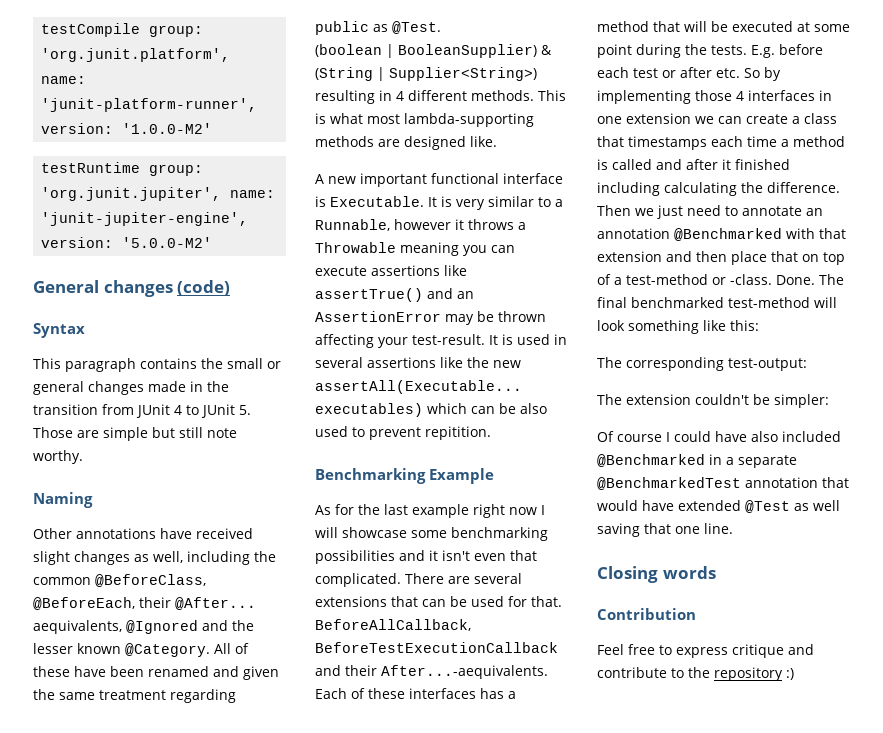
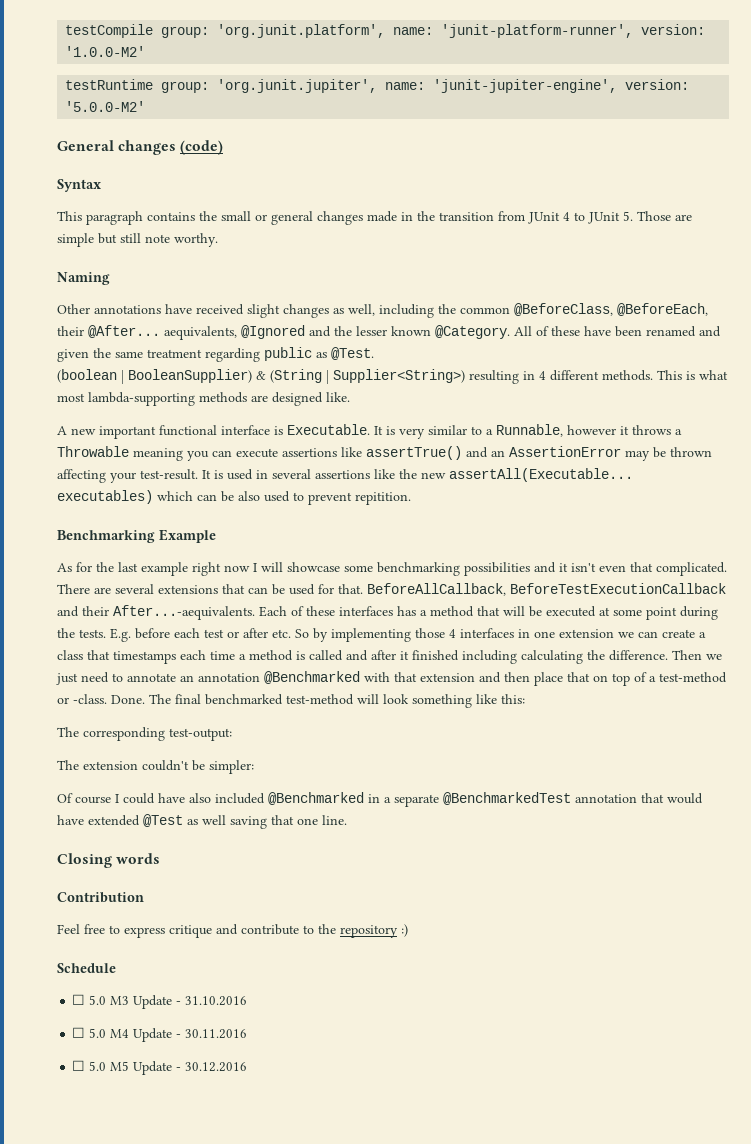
+ Schedule
+ ☐ 5.0 M3 Update - 31.10.2016
+ ☐ 5.0 M4 Update - 30.11.2016
+ ☐ 5.0 M5 Update - 30.12.2016

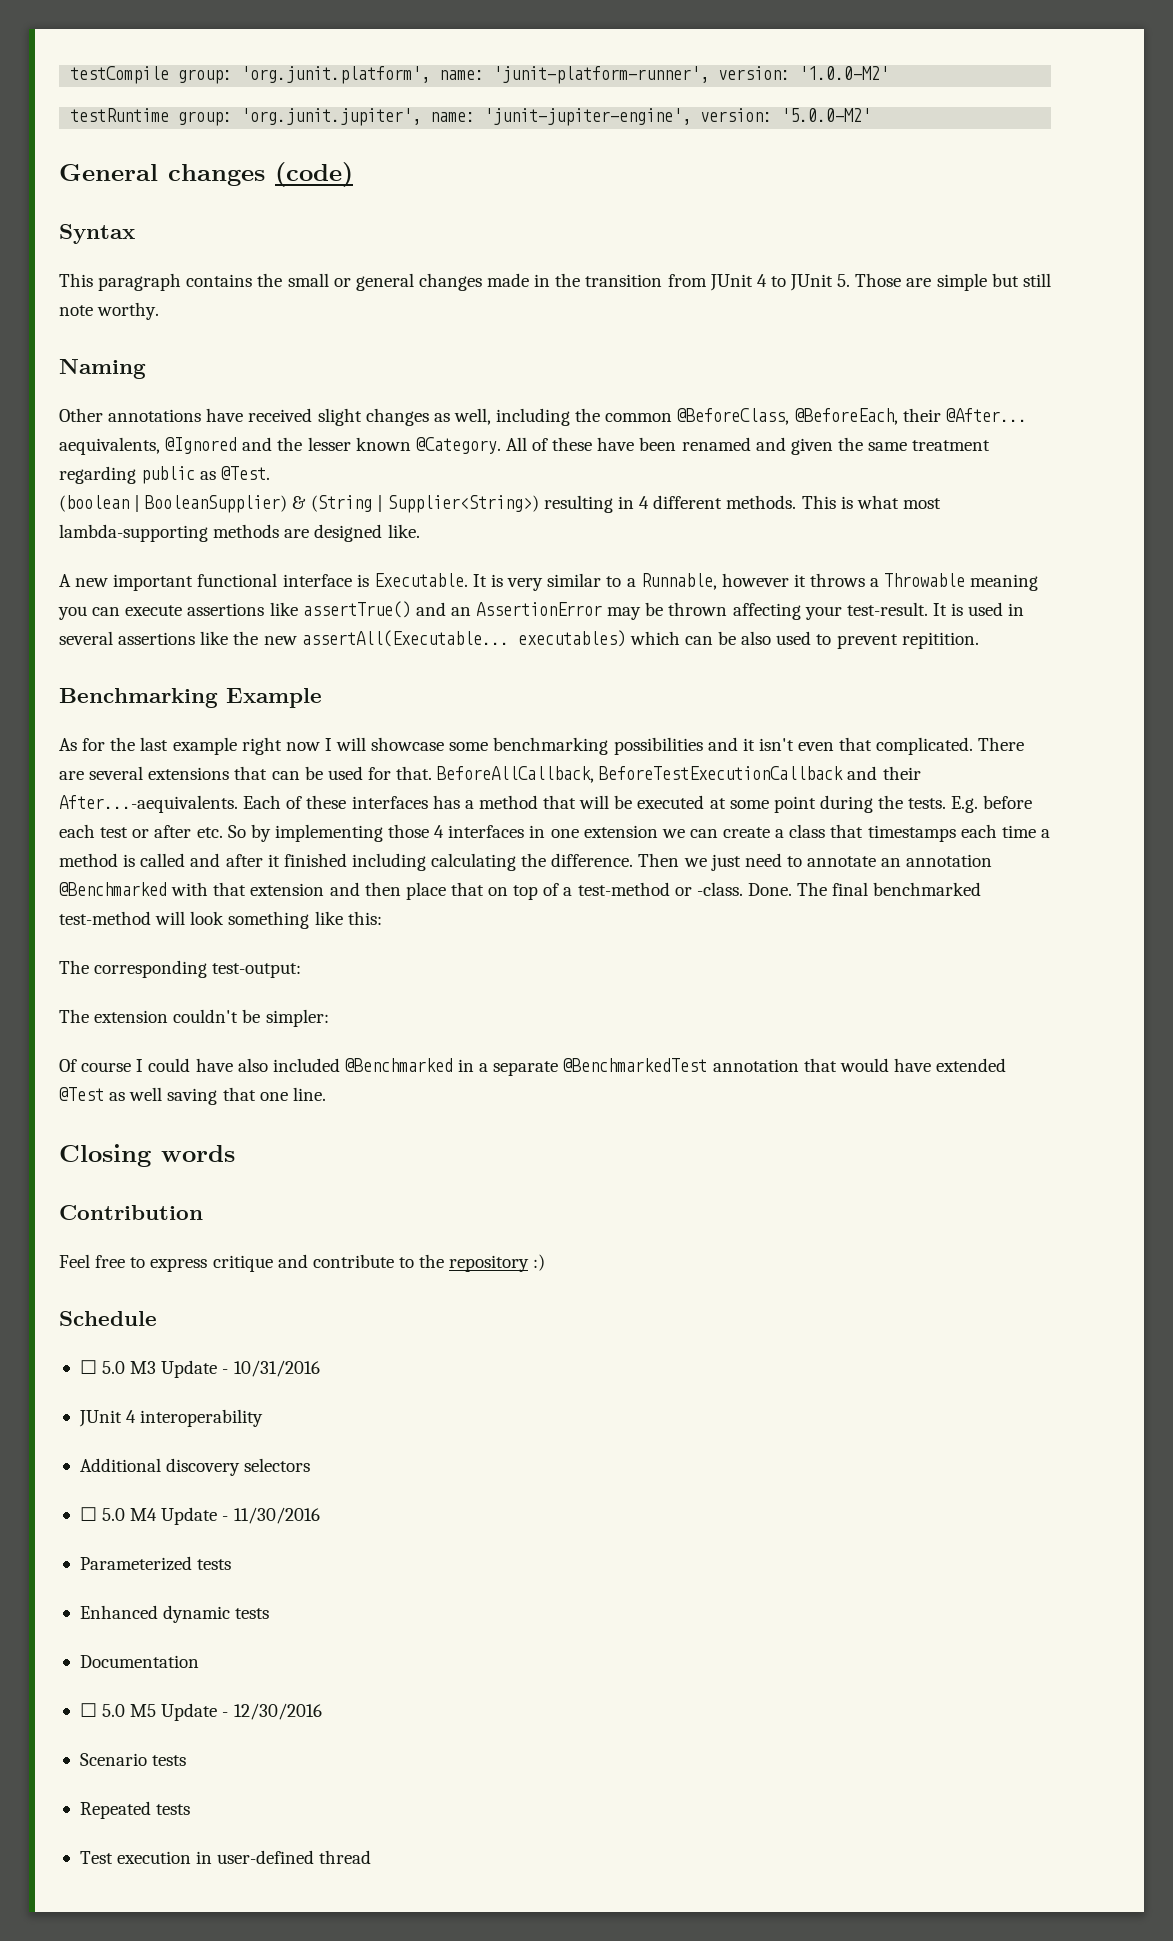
- ☐ 5.0 M3 Update - 31.10.2016
+ ☐ 5.0 M3 Update - 10/31/2016
+ JUnit 4 interoperability
+ Additional discovery selectors
- ☐ 5.0 M4 Update - 30.11.2016
+ ☐ 5.0 M4 Update - 11/30/2016
+ Parameterized tests
+ Enhanced dynamic tests
+ Documentation
- ☐ 5.0 M5 Update - 30.12.2016
+ ☐ 5.0 M5 Update - 12/30/2016
+ Scenario tests
+ Repeated tests
+ Test execution in user-defined thread

